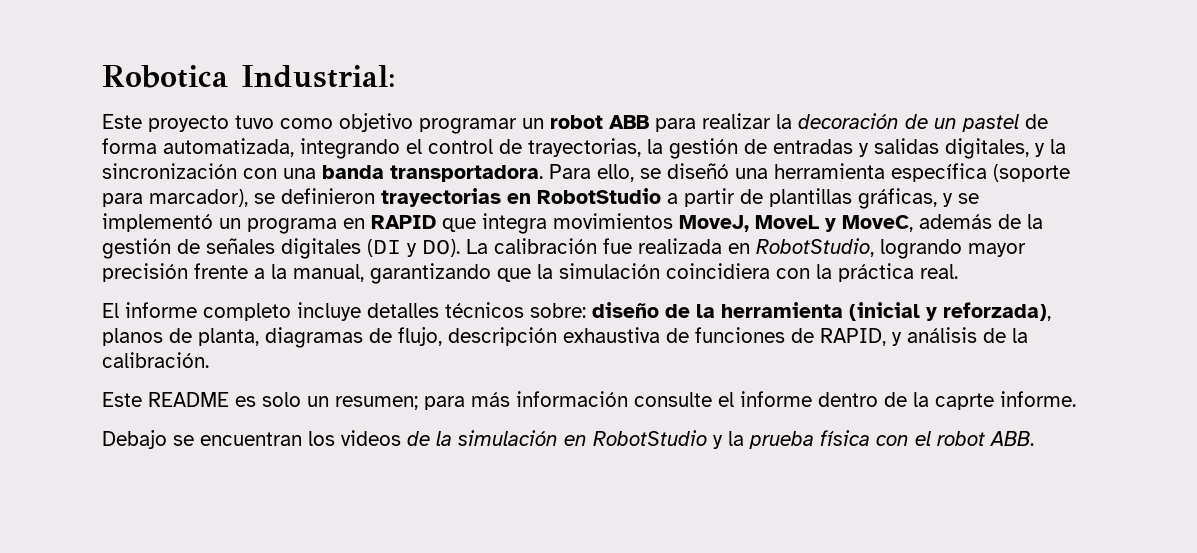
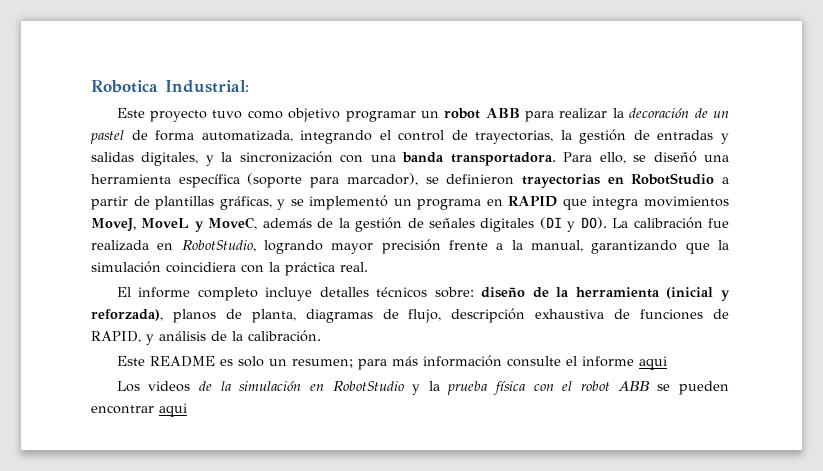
- Este README es solo un resumen; para más información consulte el informe dentro de la caprte informe.
- Debajo se encuentran los videos de la simulación en RobotStudio y la prueba física con el robot ABB.
+ Este README es solo un resumen; para más información consulte el informe aqui
+ Los videos de la simulación en RobotStudio y la prueba física con el robot ABB se pueden encontrar aqui

